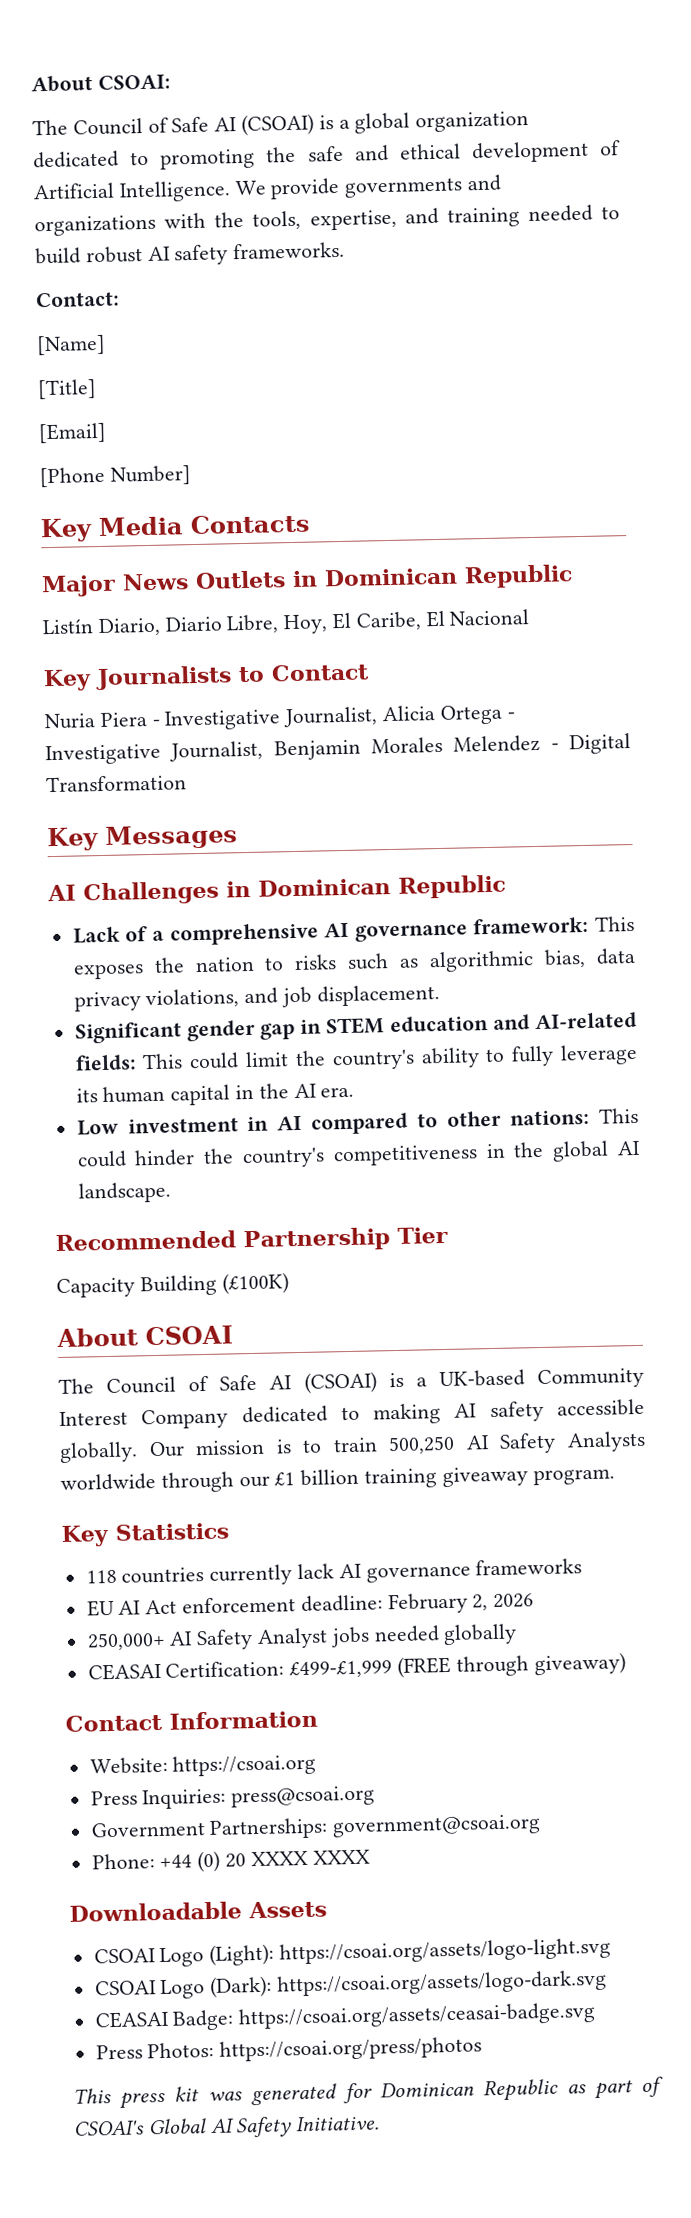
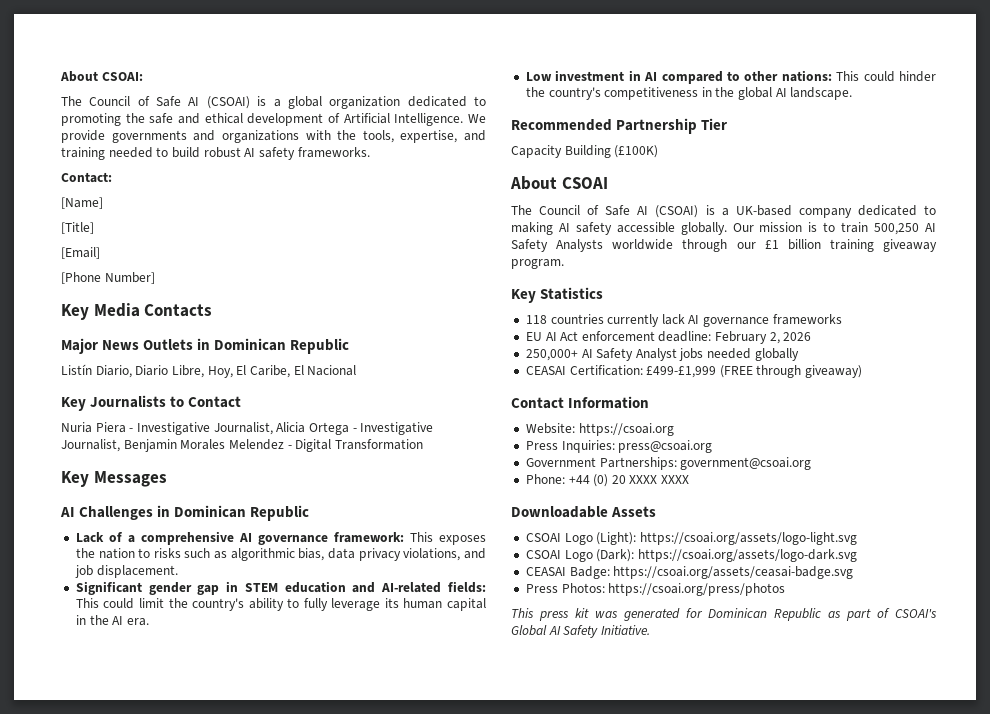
- The Council of Safe AI (CSOAI) is a UK-based Community Interest Company dedicated to making AI safety accessible globally.
+ The Council of Safe AI (CSOAI) is a UK-based company dedicated to making AI safety accessible globally.

